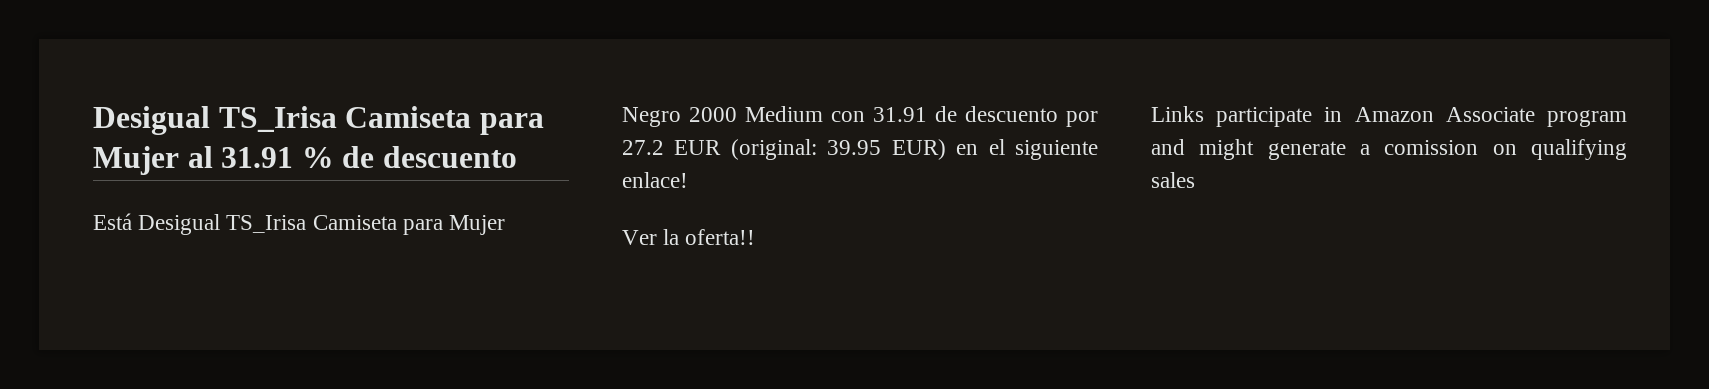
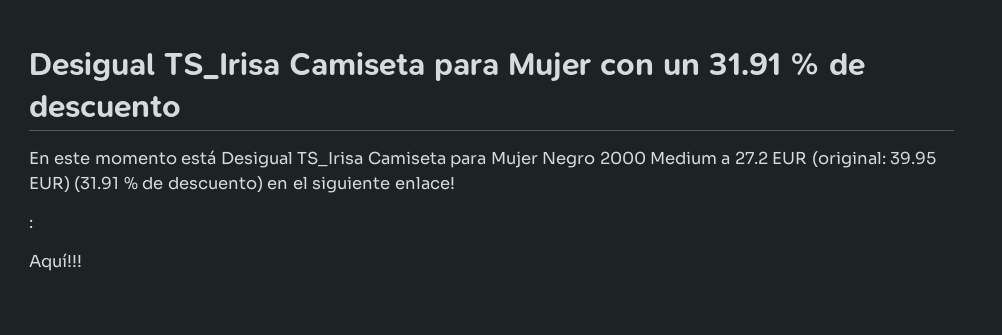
- Desigual TS_Irisa Camiseta para Mujer al 31.91 % de descuento
+ Desigual TS_Irisa Camiseta para Mujer con un 31.91 % de descuento
- Está Desigual TS_Irisa Camiseta para Mujer Negro 2000 Medium con 31.91 de descuento por 27.2 EUR (original: 39.95 EUR) en el siguiente enlace!
+ En este momento está Desigual TS_Irisa Camiseta para Mujer Negro 2000 Medium a 27.2 EUR (original: 39.95 EUR) (31.91 % de descuento) en el siguiente enlace!
- Ver la oferta!!
- Links participate in Amazon Associate program and might generate a comission on qualifying sales
+ :
+ Aquí!!!

